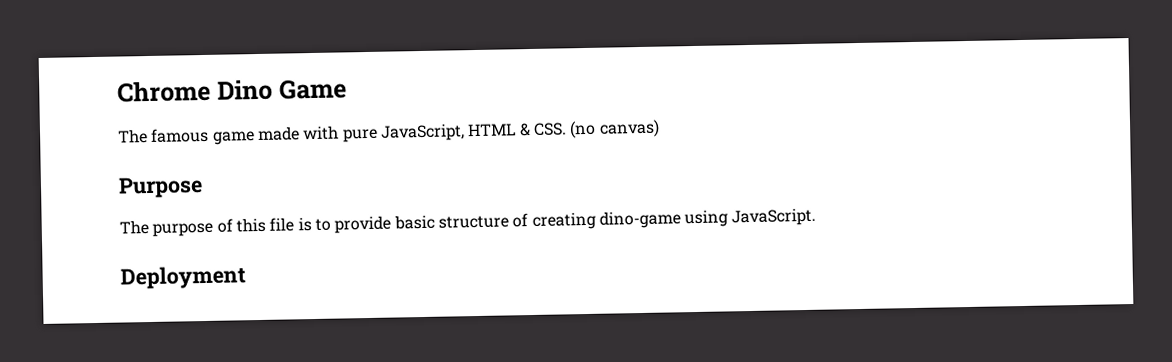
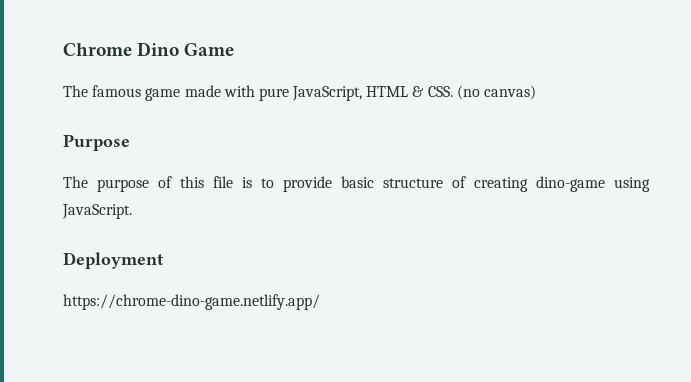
+ https://chrome-dino-game.netlify.app/

